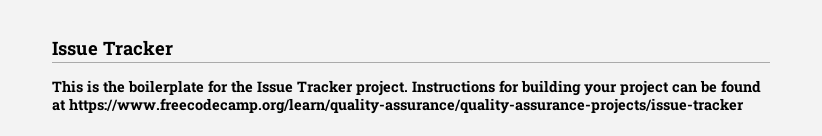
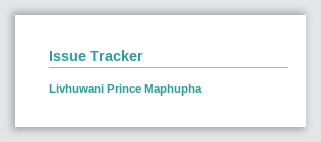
- This is the boilerplate for the Issue Tracker project. Instructions for building your project can be found at https://www.freecodecamp.org/learn/quality-assurance/quality-assurance-projects/issue-tracker
+ Livhuwani Prince Maphupha

